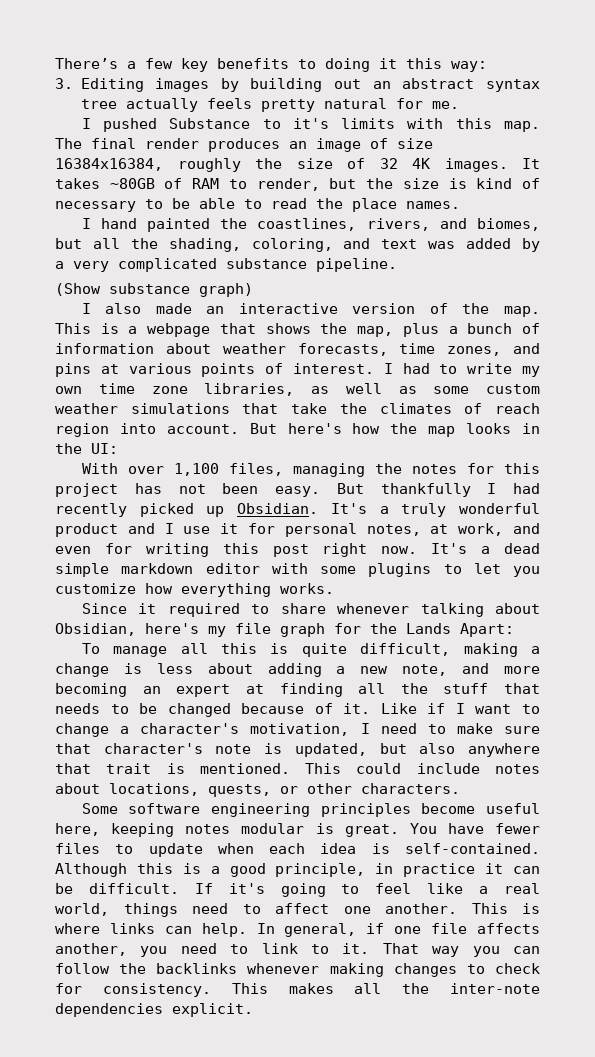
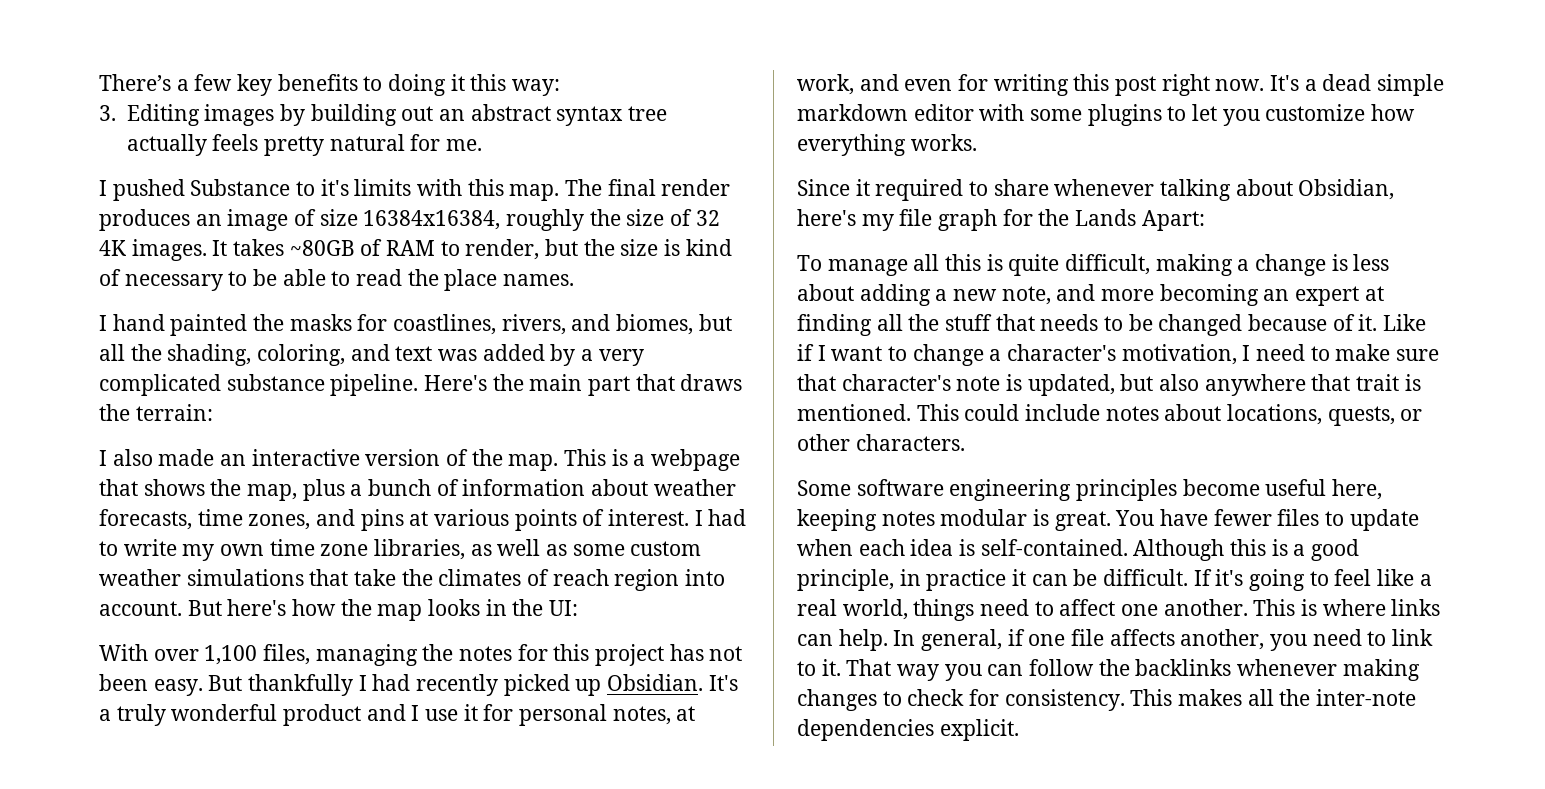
- I hand painted the coastlines, rivers, and biomes, but all the shading, coloring, and text was added by a very complicated substance pipeline.
- (Show substance graph)
+ I hand painted the masks for coastlines, rivers, and biomes, but all the shading, coloring, and text was added by a very complicated substance pipeline. Here's the main part that draws the terrain:

